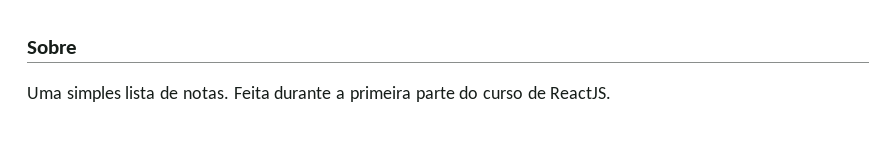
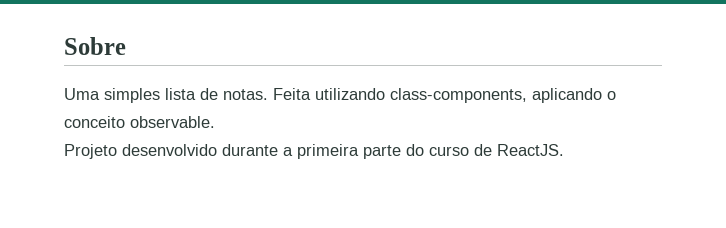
- Feita durante a primeira parte do curso de ReactJS.
+ Feita utilizando class-components, aplicando o conceito observable.
+ Projeto desenvolvido durante a primeira parte do curso de ReactJS.

